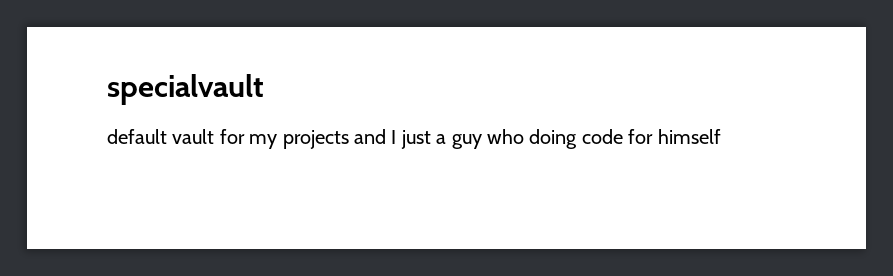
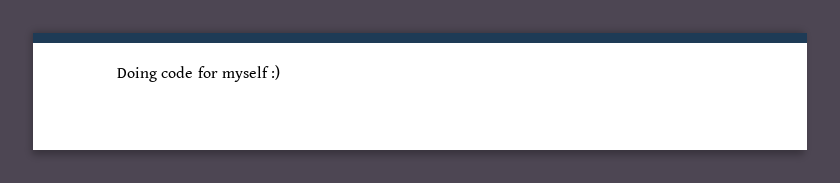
- specialvault
- default vault for my projects and I just a guy who doing code for himself
+ Doing code for myself :)

